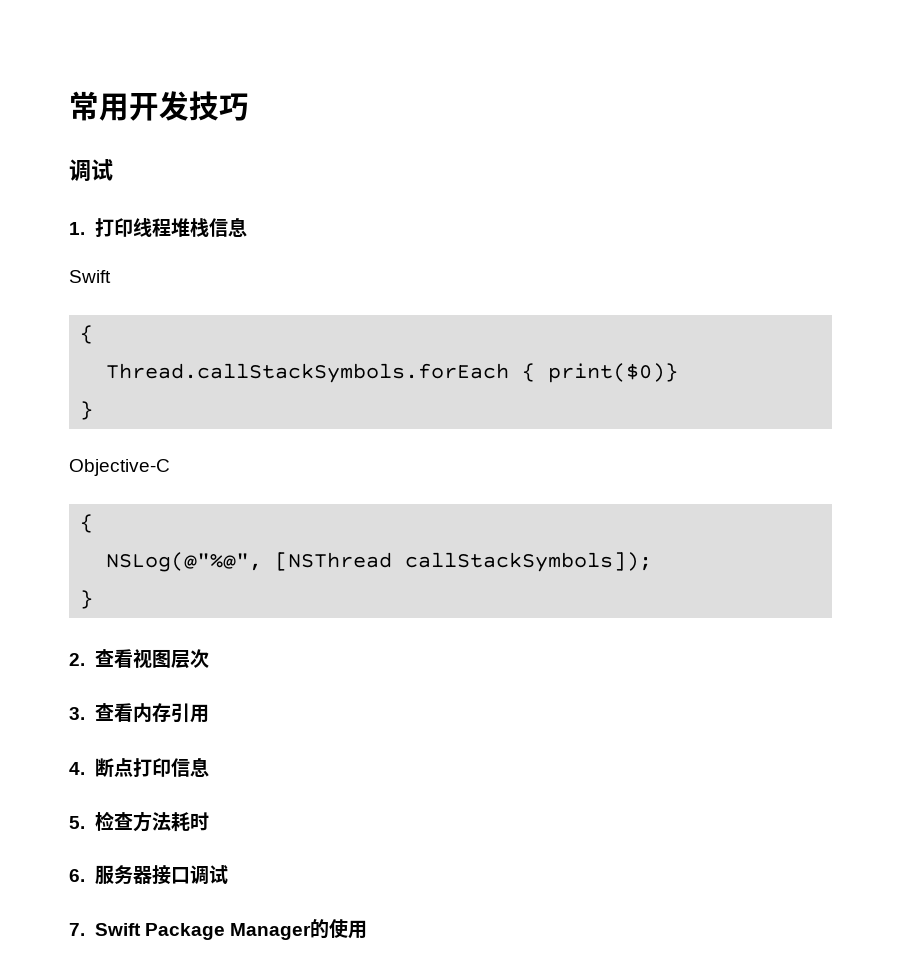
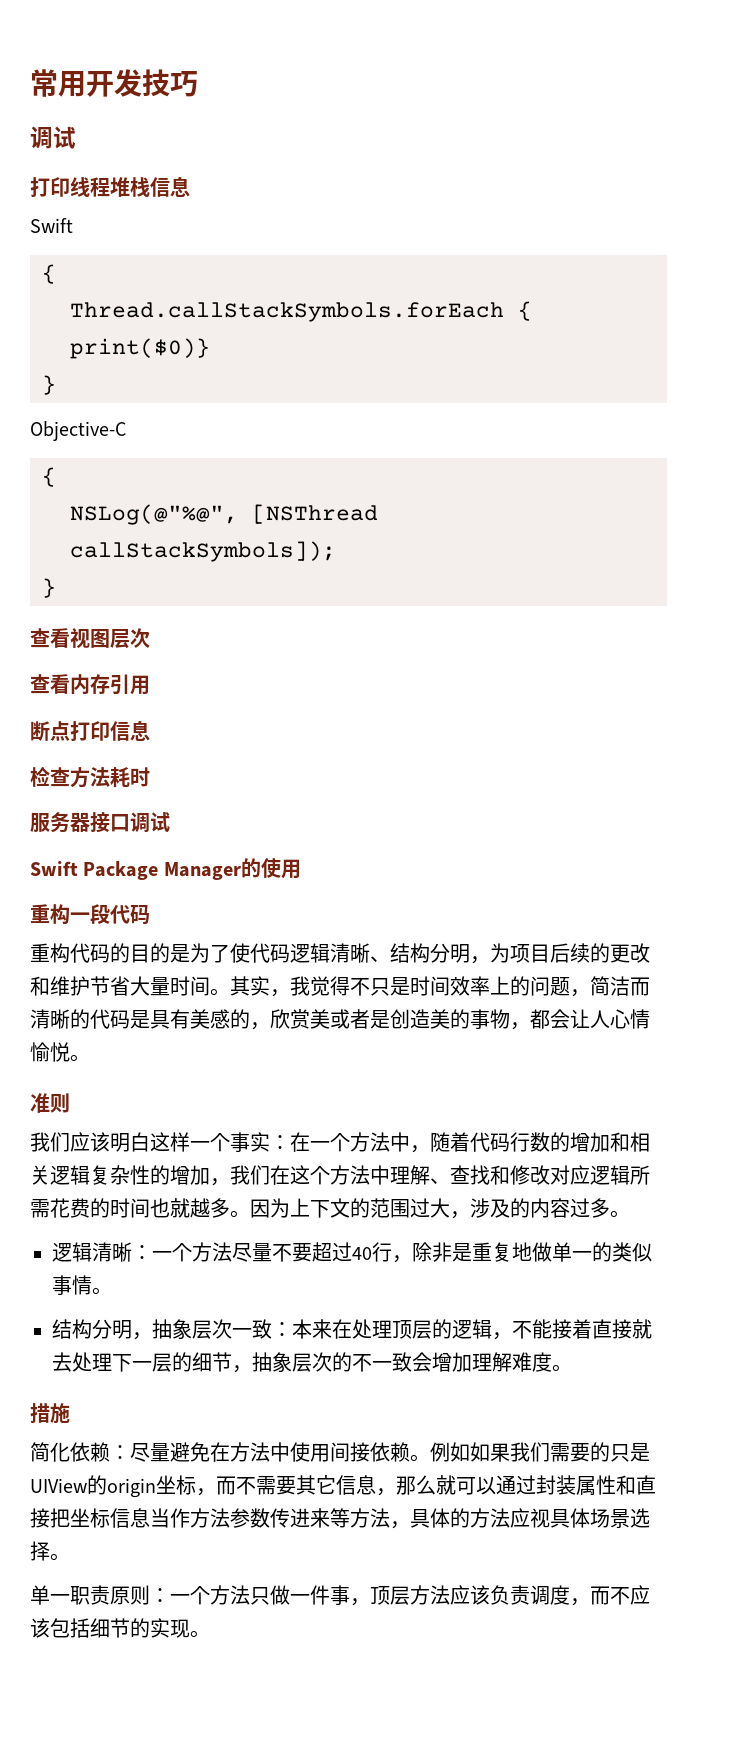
- 1.打印线程堆栈信息
+ 打印线程堆栈信息
- 2.查看视图层次
+ 查看视图层次
- 3.查看内存引用
+ 查看内存引用
- 4.断点打印信息
+ 断点打印信息
- 5.检查方法耗时
+ 检查方法耗时
- 6.服务器接口调试
+ 服务器接口调试
- 7. Swift Package Manager的使用
+ Swift Package Manager的使用
+ 重构一段代码
+ 重构代码的目的是为了使代码逻辑清晰、结构分明，为项目后续的更改和维护节省大量时间。其实，我觉得不只是时间效率上的问题，简洁而清晰的代码是具有美感的，欣赏美或者是创造美的事物，都会让人心情愉悦。
+ 准则
+ 我们应该明白这样一个事实：在一个方法中，随着代码行数的增加和相关逻辑复杂性的增加，我们在这个方法中理解、查找和修改对应逻辑所需花费的时间也就越多。因为上下文的范围过大，涉及的内容过多。
+ 逻辑清晰：一个方法尽量不要超过40行，除非是重复地做单一的类似事情。
+ 结构分明，抽象层次一致：本来在处理顶层的逻辑，不能接着直接就去处理下一层的细节，抽象层次的不一致会增加理解难度。
+ 措施
+ 简化依赖：尽量避免在方法中使用间接依赖。例如如果我们需要的只是UIView的origin坐标，而不需要其它信息，那么就可以通过封装属性和直接把坐标信息当作方法参数传进来等方法，具体的方法应视具体场景选择。
+ 单一职责原则：一个方法只做一件事，顶层方法应该负责调度，而不应该包括细节的实现。

